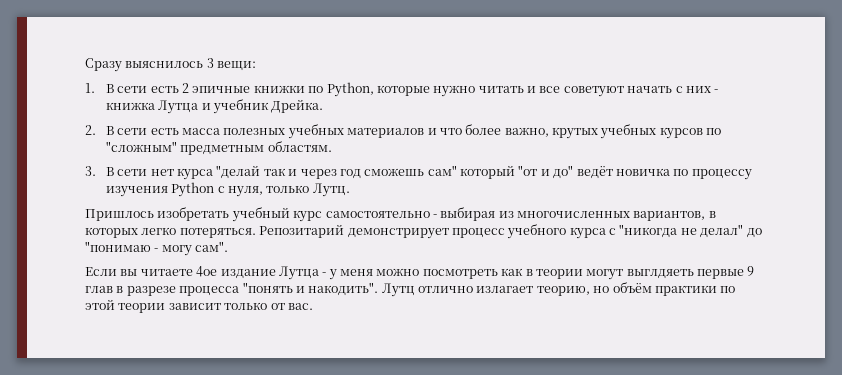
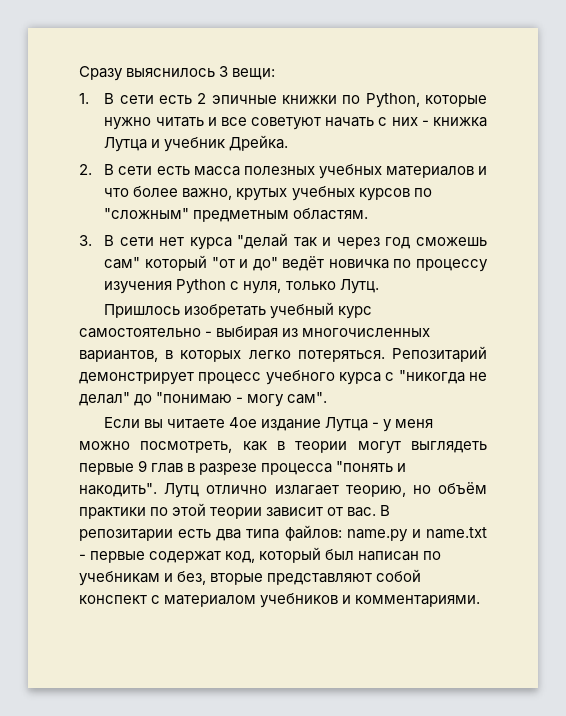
- Если вы читаете 4ое издание Лутца - у меня можно посмотреть как в теории могут выглдяеть первые 9 глав в разрезе процесса "понять и накодить".
+ Если вы читаете 4ое издание Лутца - у меня можно посмотреть, как в теории могут выглядеть первые 9 глав в разрезе процесса "понять и накодить".
- Лутц отлично излагает теорию, но объём практики по этой теории зависит только от вас.
+ Лутц отлично излагает теорию, но объём практики по этой теории зависит от вас.
+ В репозитарии есть два типа файлов: name.py и name.txt - первые содержат код, который был написан по учебникам и без, вторые представляют собой конспект с материалом учебников и комментариями.

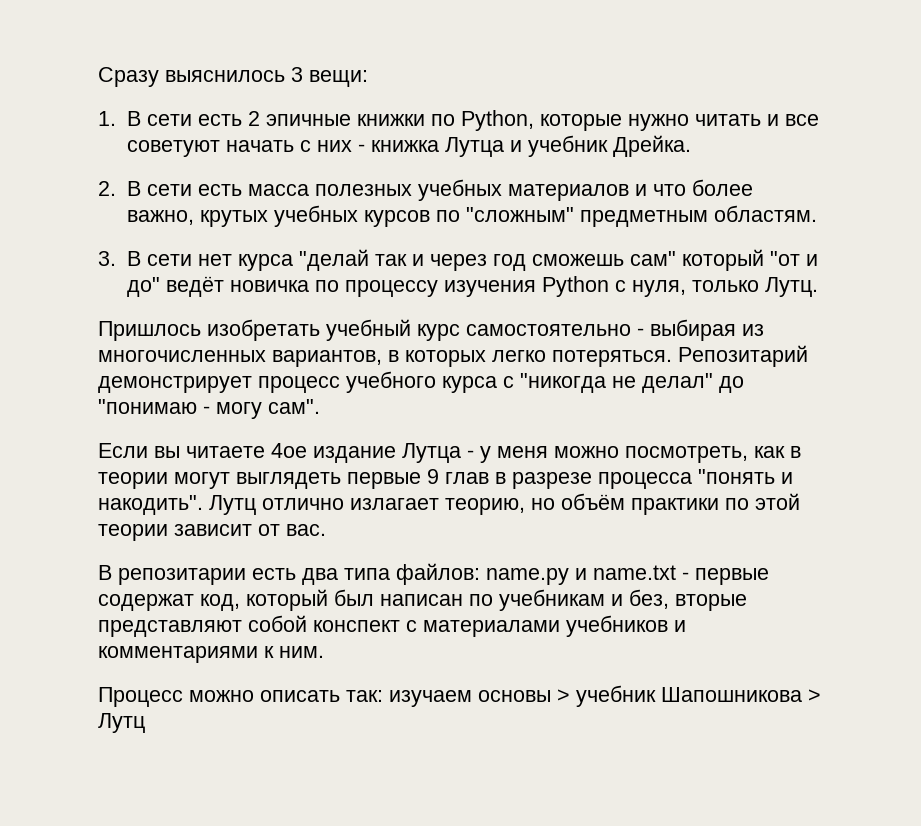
- Лутц отлично излагает теорию, но объём практики по этой теории зависит от вас. В репозитарии есть два типа файлов: name.py и name.txt - первые содержат код, который был написан по учебникам и без, вторые представляют собой конспект с материалом учебников и комментариями.
+ Лутц отлично излагает теорию, но объём практики по этой теории зависит от вас.
+ В репозитарии есть два типа файлов: name.py и name.txt - первые содержат код, который был написан по учебникам и без, вторые представляют собой конспект с материалами учебников и комментариями к ним.
+ Процесс можно описать так: изучаем основы > учебник Шапошникова > Лутц

